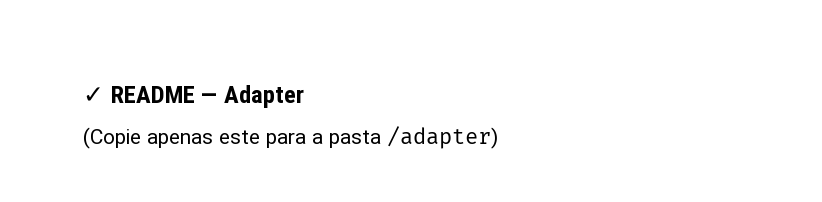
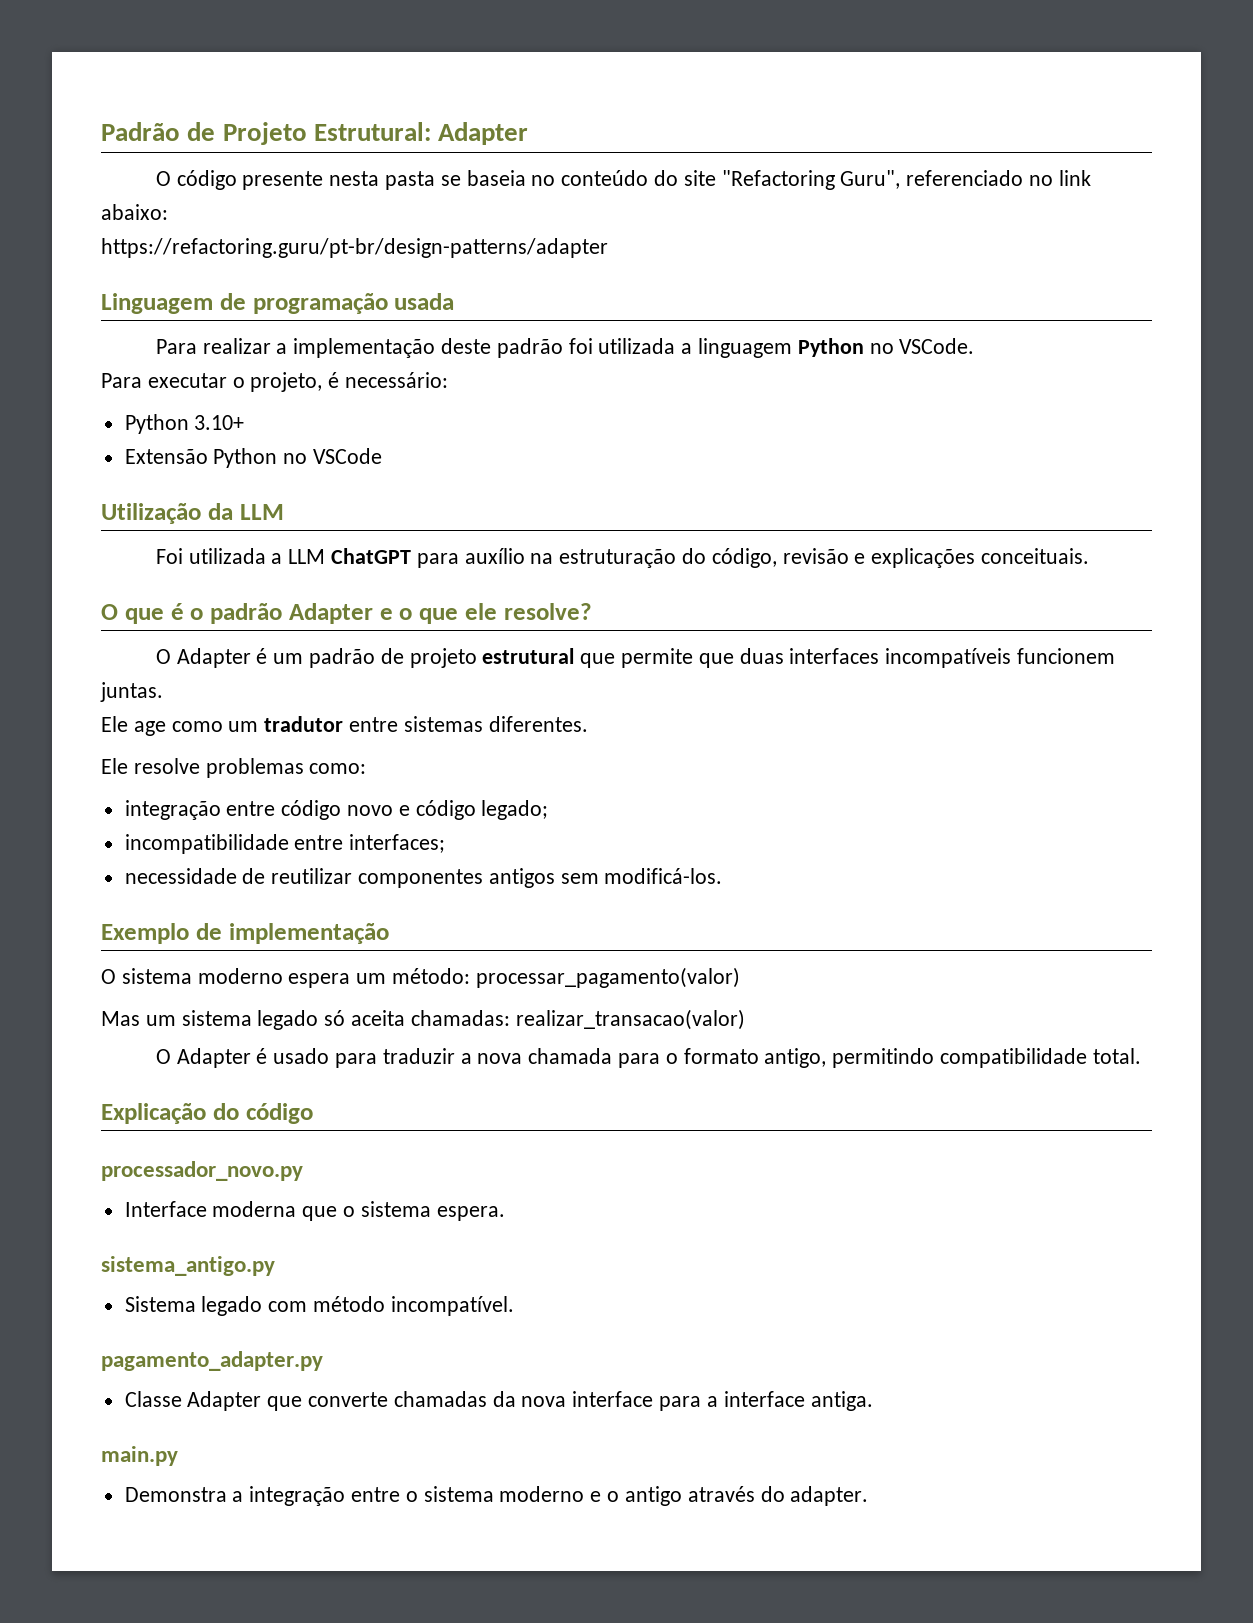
- ✓ README — Adapter
- (Copie apenas este para a pasta /adapter)
+ Padrão de Projeto Estrutural: Adapter
+ O código presente nesta pasta se baseia no conteúdo do site "Refactoring Guru", referenciado no link abaixo:
+ https://refactoring.guru/pt-br/design-patterns/adapter
+ Linguagem de programação usada
+ Para realizar a implementação deste padrão foi utilizada a linguagem Python no VSCode.
+ Para executar o projeto, é necessário:
+ Python 3.10+
+ Extensão Python no VSCode
+ Utilização da LLM
+ Foi utilizada a LLM ChatGPT para auxílio na estruturação do código, revisão e explicações conceituais.
+ O que é o padrão Adapter e o que ele resolve?
+ O Adapter é um padrão de projeto estrutural que permite que duas interfaces incompatíveis funcionem juntas.
+ Ele age como um tradutor entre sistemas diferentes.
+ Ele resolve problemas como:
+ integração entre código novo e código legado;
+ incompatibilidade entre interfaces;
+ necessidade de reutilizar componentes antigos sem modificá-los.
+ Exemplo de implementação
+ O sistema moderno espera um método: processar_pagamento(valor)
+ Mas um sistema legado só aceita chamadas: realizar_transacao(valor)
+ O Adapter é usado para traduzir a nova chamada para o formato antigo, permitindo compatibilidade total.
+ Explicação do código
+ processador_novo.py
+ Interface moderna que o sistema espera.
+ sistema_antigo.py
+ Sistema legado com método incompatível.
+ pagamento_adapter.py
+ Classe Adapter que converte chamadas da nova interface para a interface antiga.
+ main.py
+ Demonstra a integração entre o sistema moderno e o antigo através do adapter.

